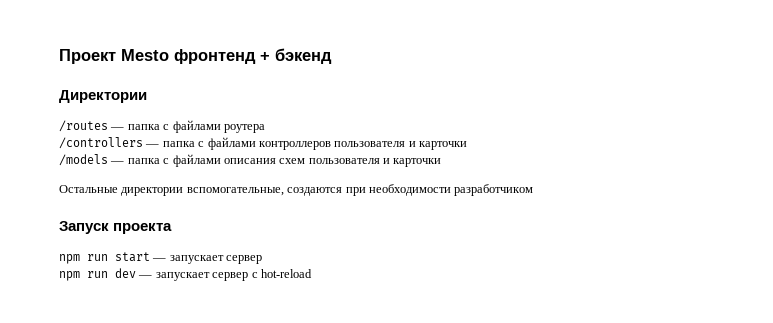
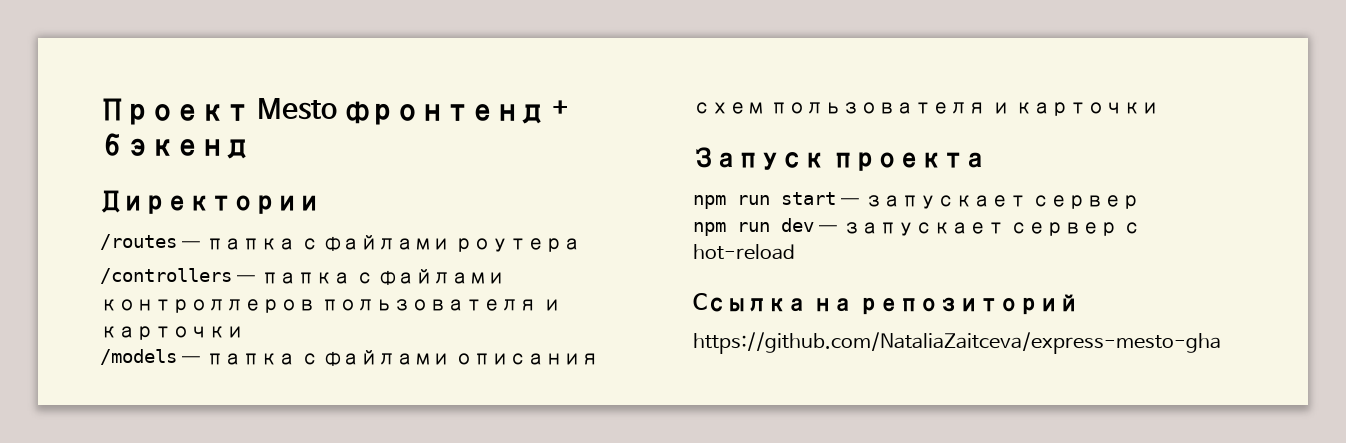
- Остальные директории вспомогательные, создаются при необходимости разработчиком
+ Cсылка на репозиторий
+ https://github.com/NataliaZaitceva/express-mesto-gha

